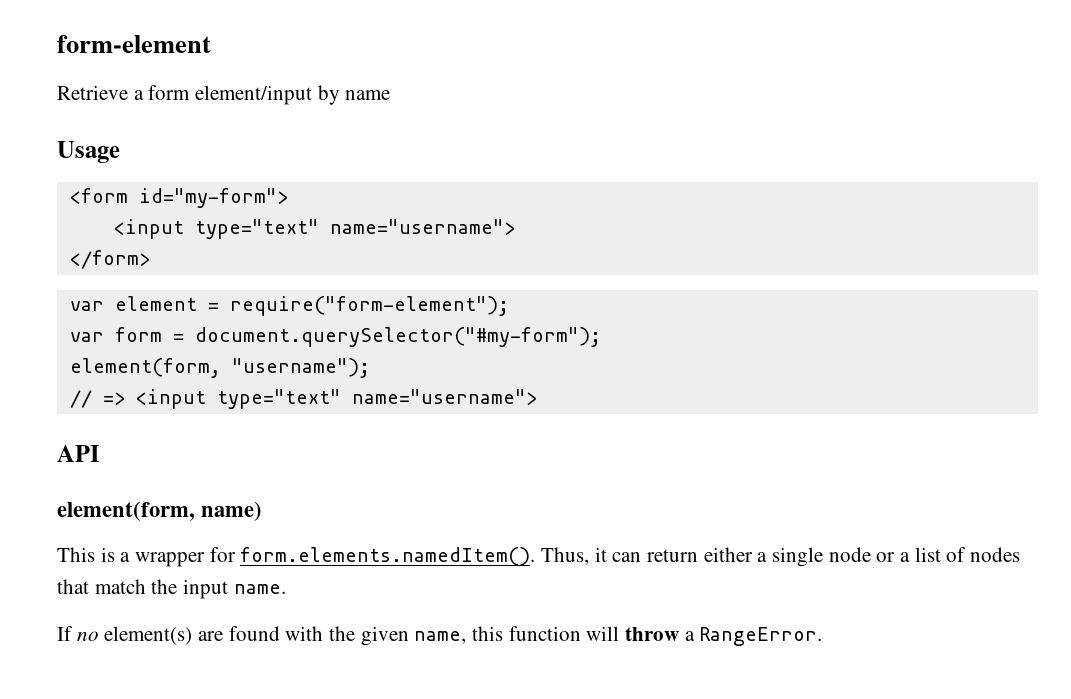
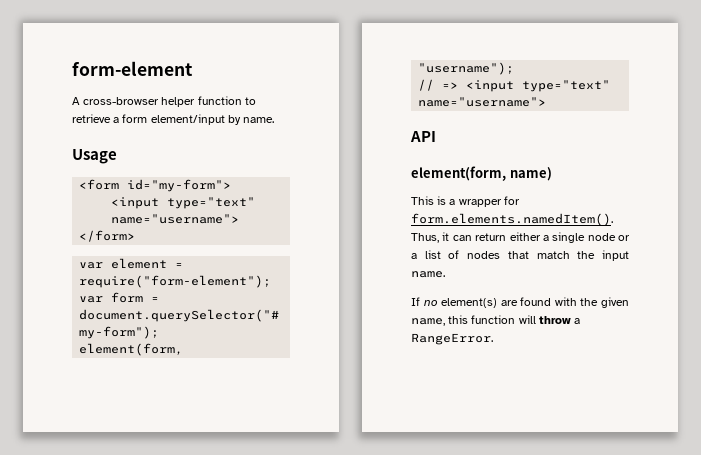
- Retrieve a form element/input by name
+ A cross-browser helper function to retrieve a form element/input by name.

